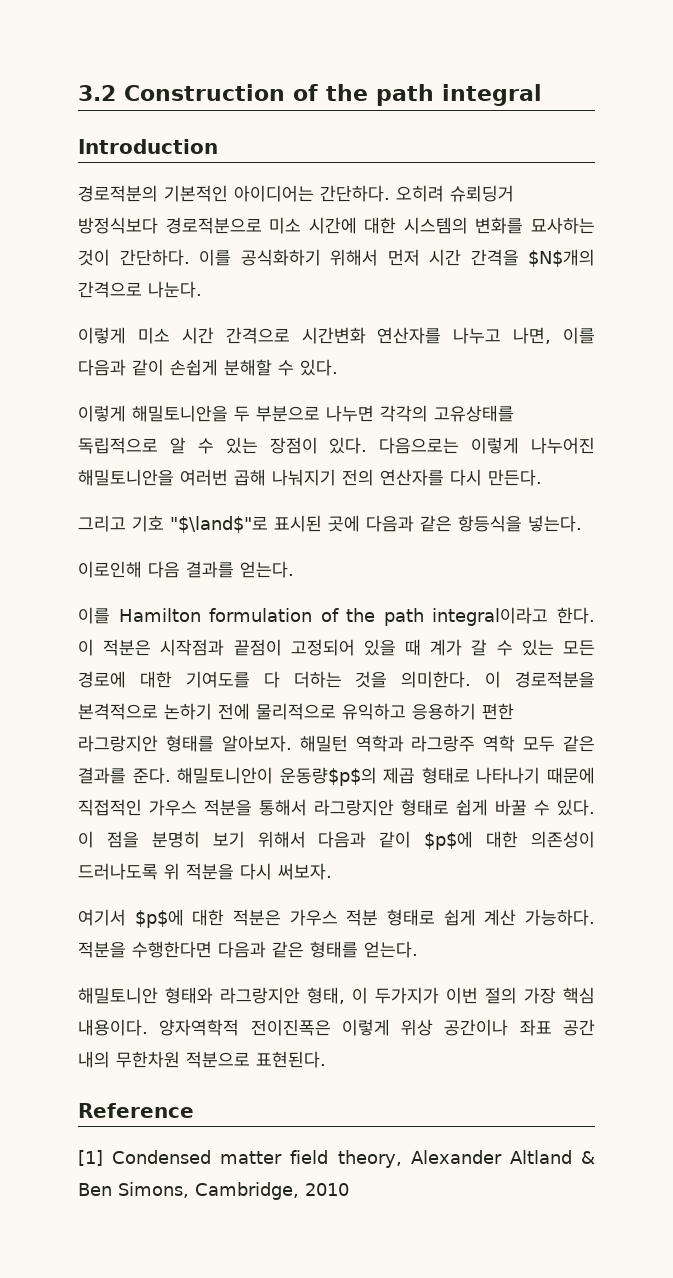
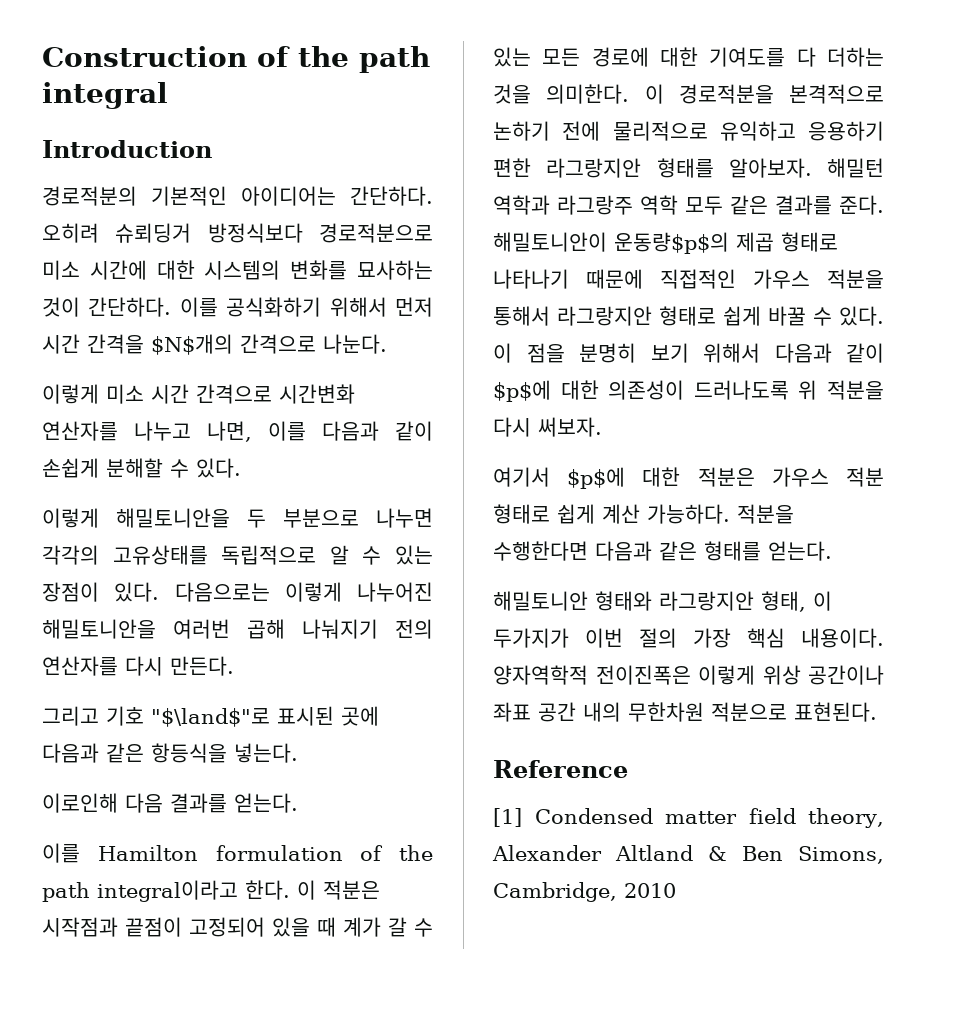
- 3.2 Construction of the path integral
+ Construction of the path integral

